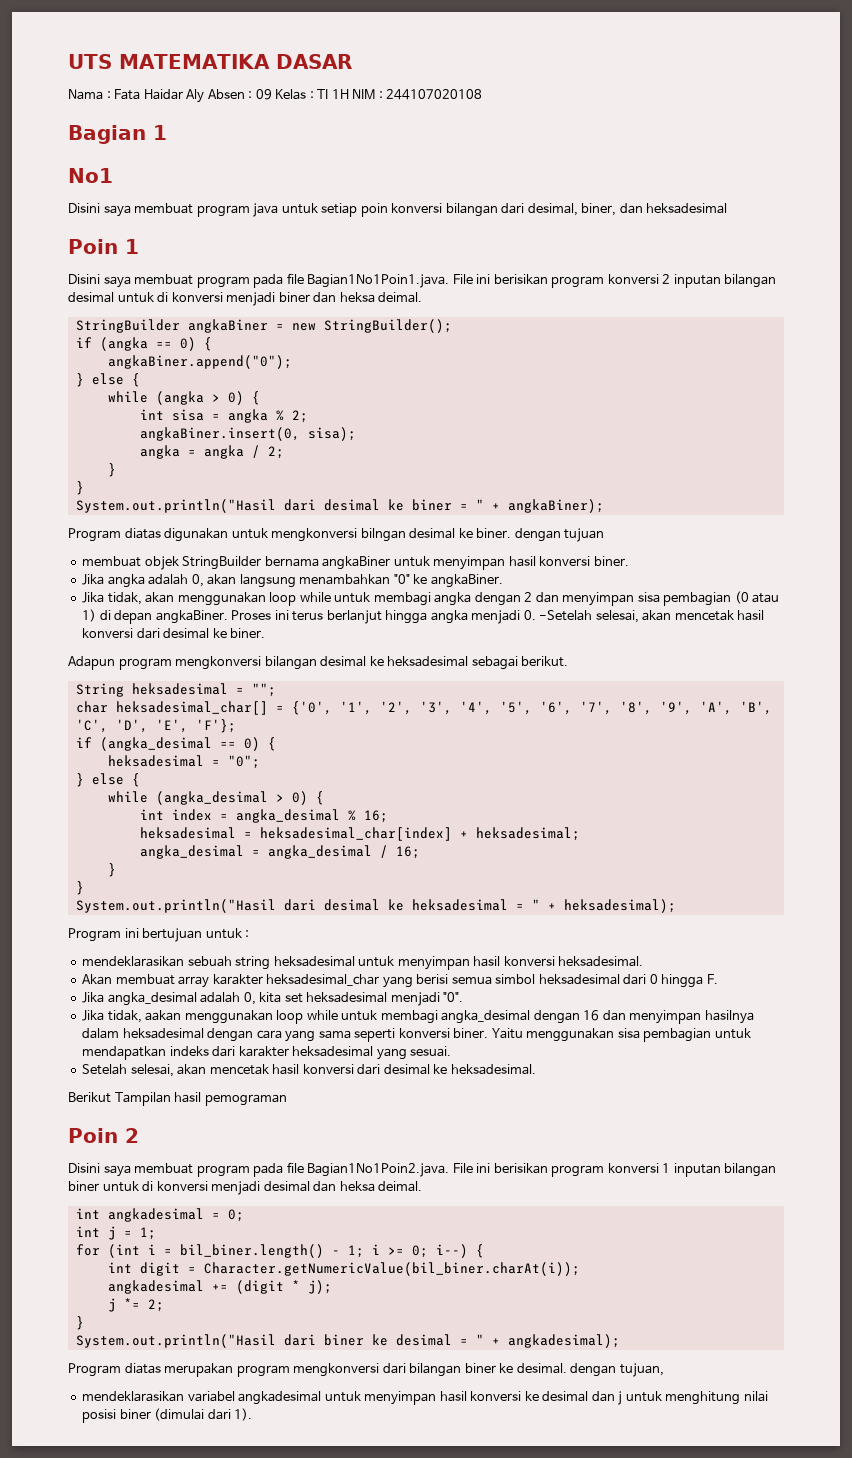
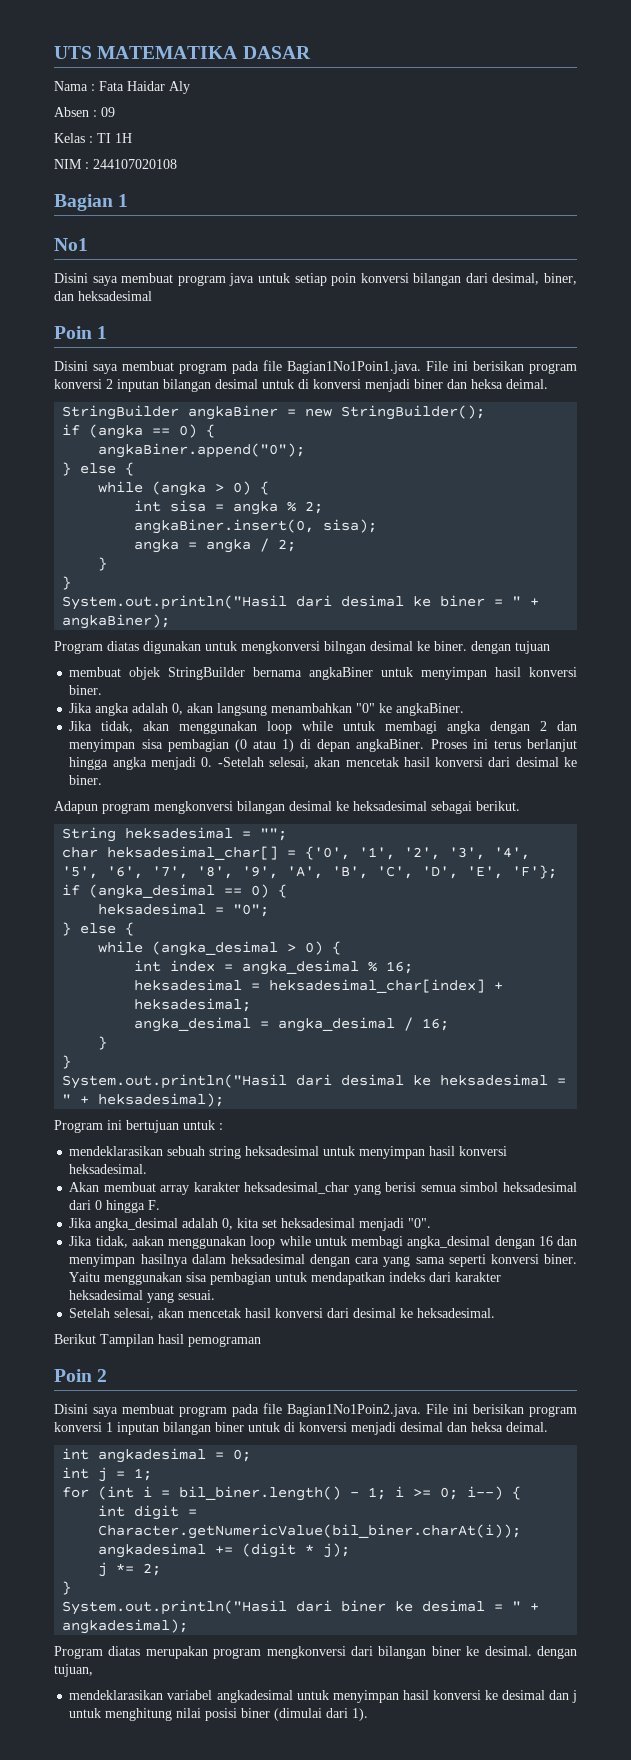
- Nama : Fata Haidar Aly Absen : 09 Kelas : TI 1H NIM : 244107020108
+ Nama : Fata Haidar Aly
+ Absen : 09
+ Kelas : TI 1H
+ NIM : 244107020108

